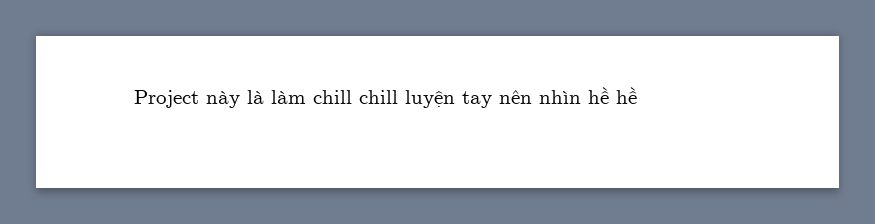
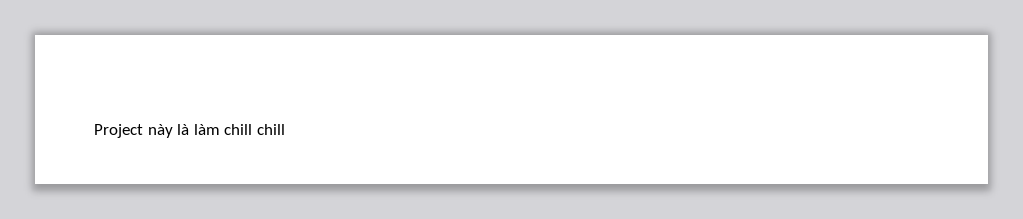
- Project này là làm chill chill luyện tay nên nhìn hề hề
+ Project này là làm chill chill

